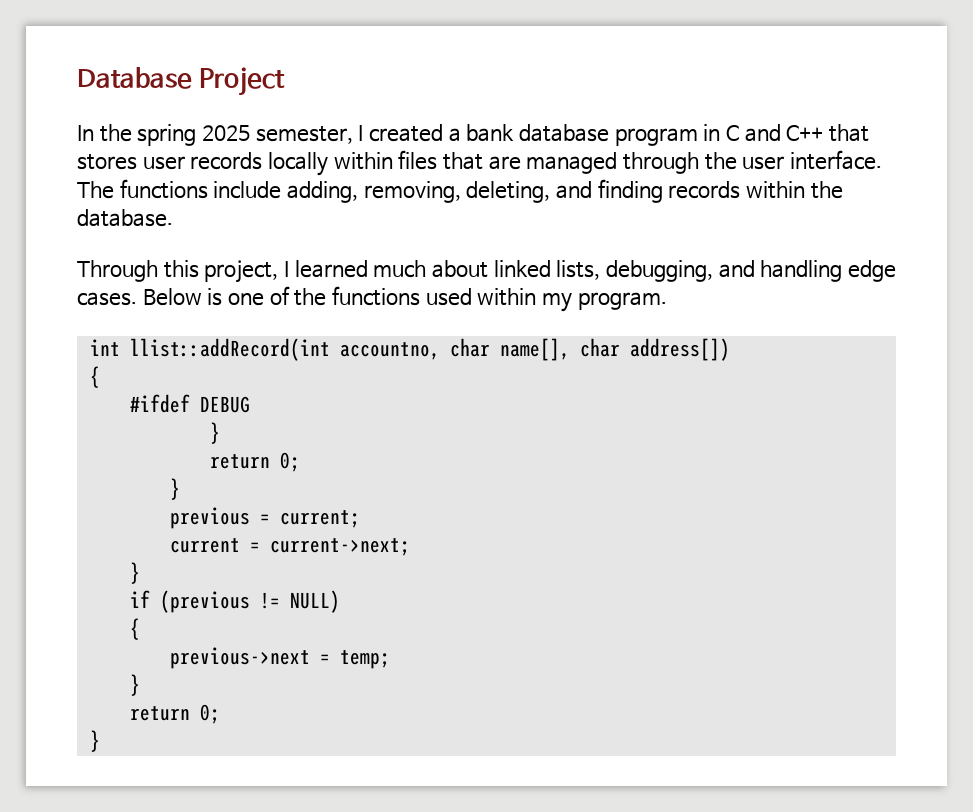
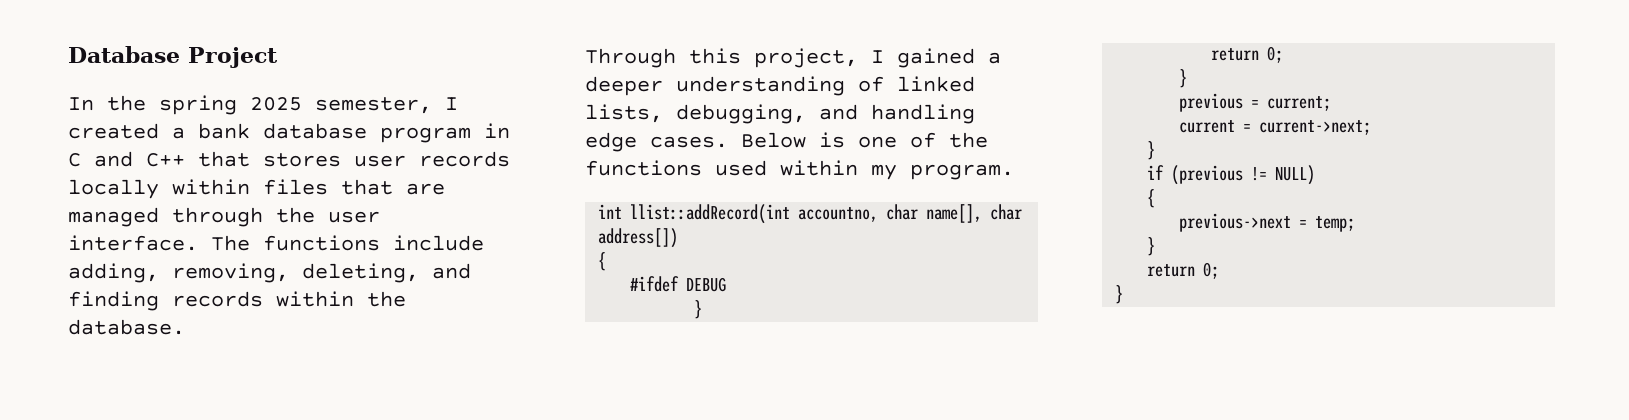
- Through this project, I learned much about linked lists, debugging, and handling edge cases.
+ Through this project, I gained a deeper understanding of linked lists, debugging, and handling edge cases.

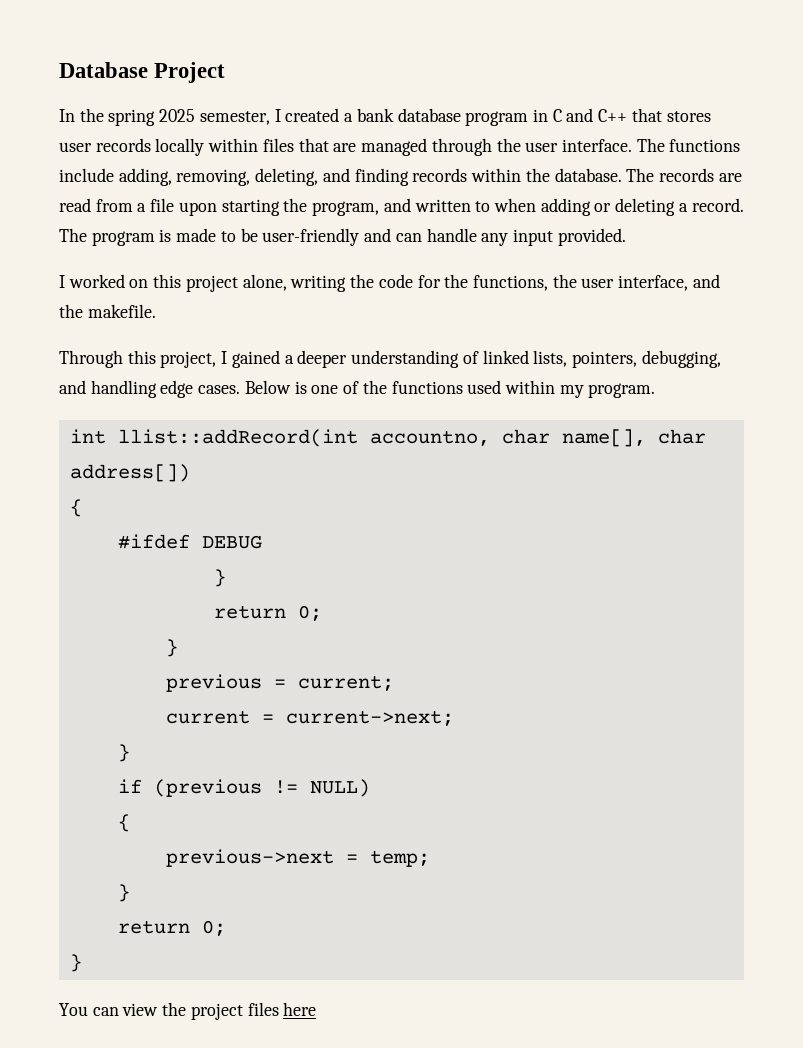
+ The records are read from a file upon starting the program, and written to when adding or deleting a record. The program is made to be user-friendly and can handle any input provided.
+ I worked on this project alone, writing the code for the functions, the user interface, and the makefile.
- Through this project, I gained a deeper understanding of linked lists, debugging, and handling edge cases.
+ Through this project, I gained a deeper understanding of linked lists, pointers, debugging, and handling edge cases.
+ You can view the project files here

